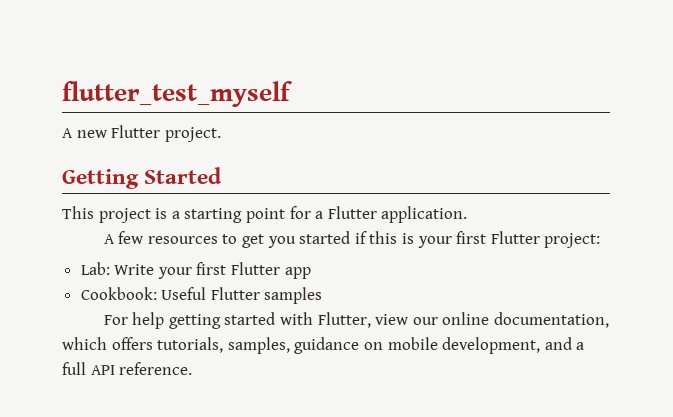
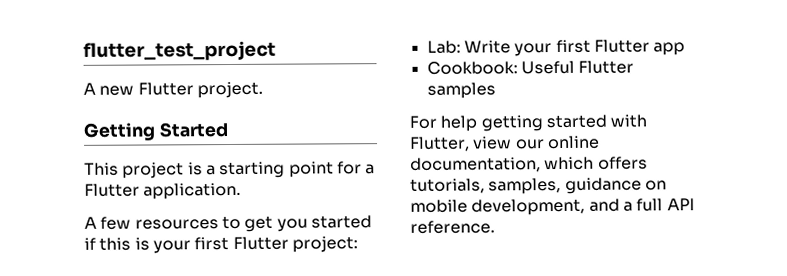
- flutter_test_myself
+ flutter_test_project

